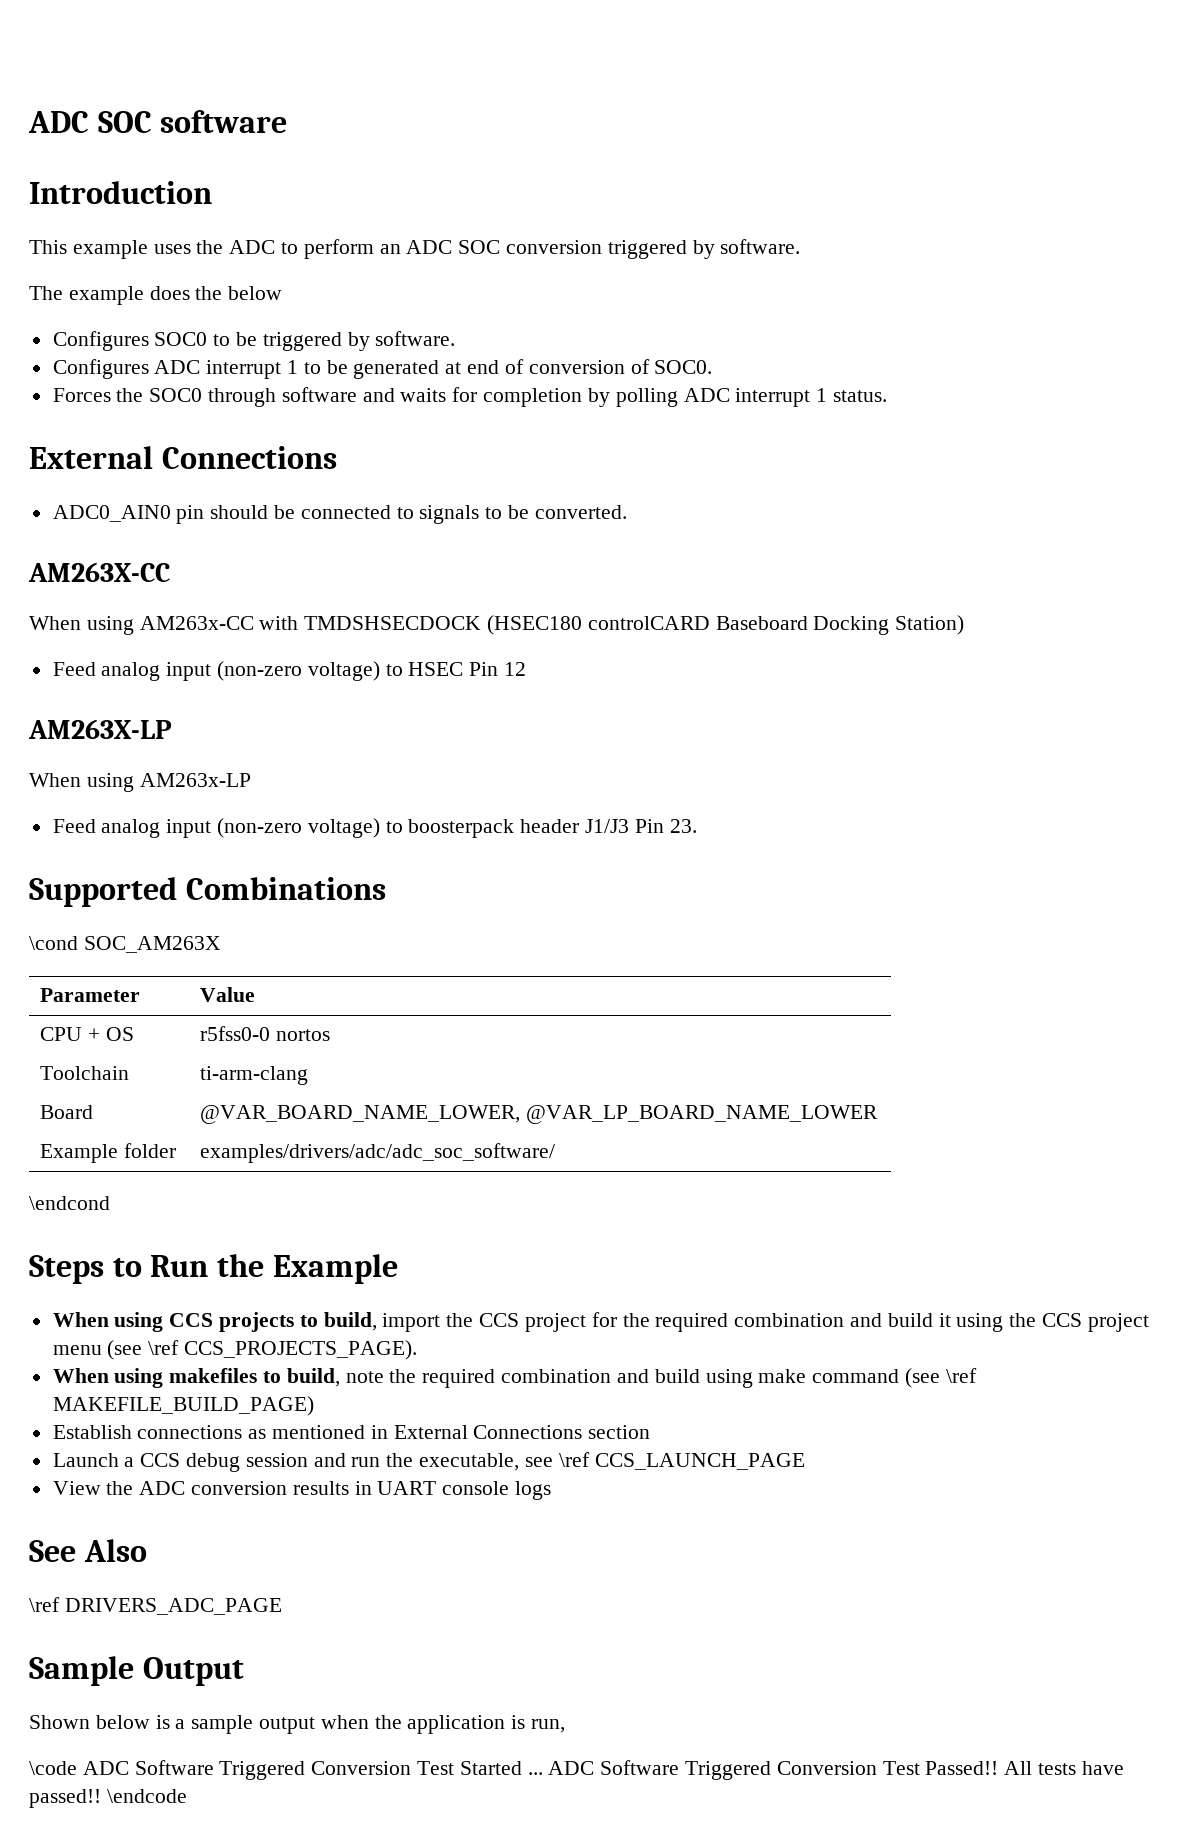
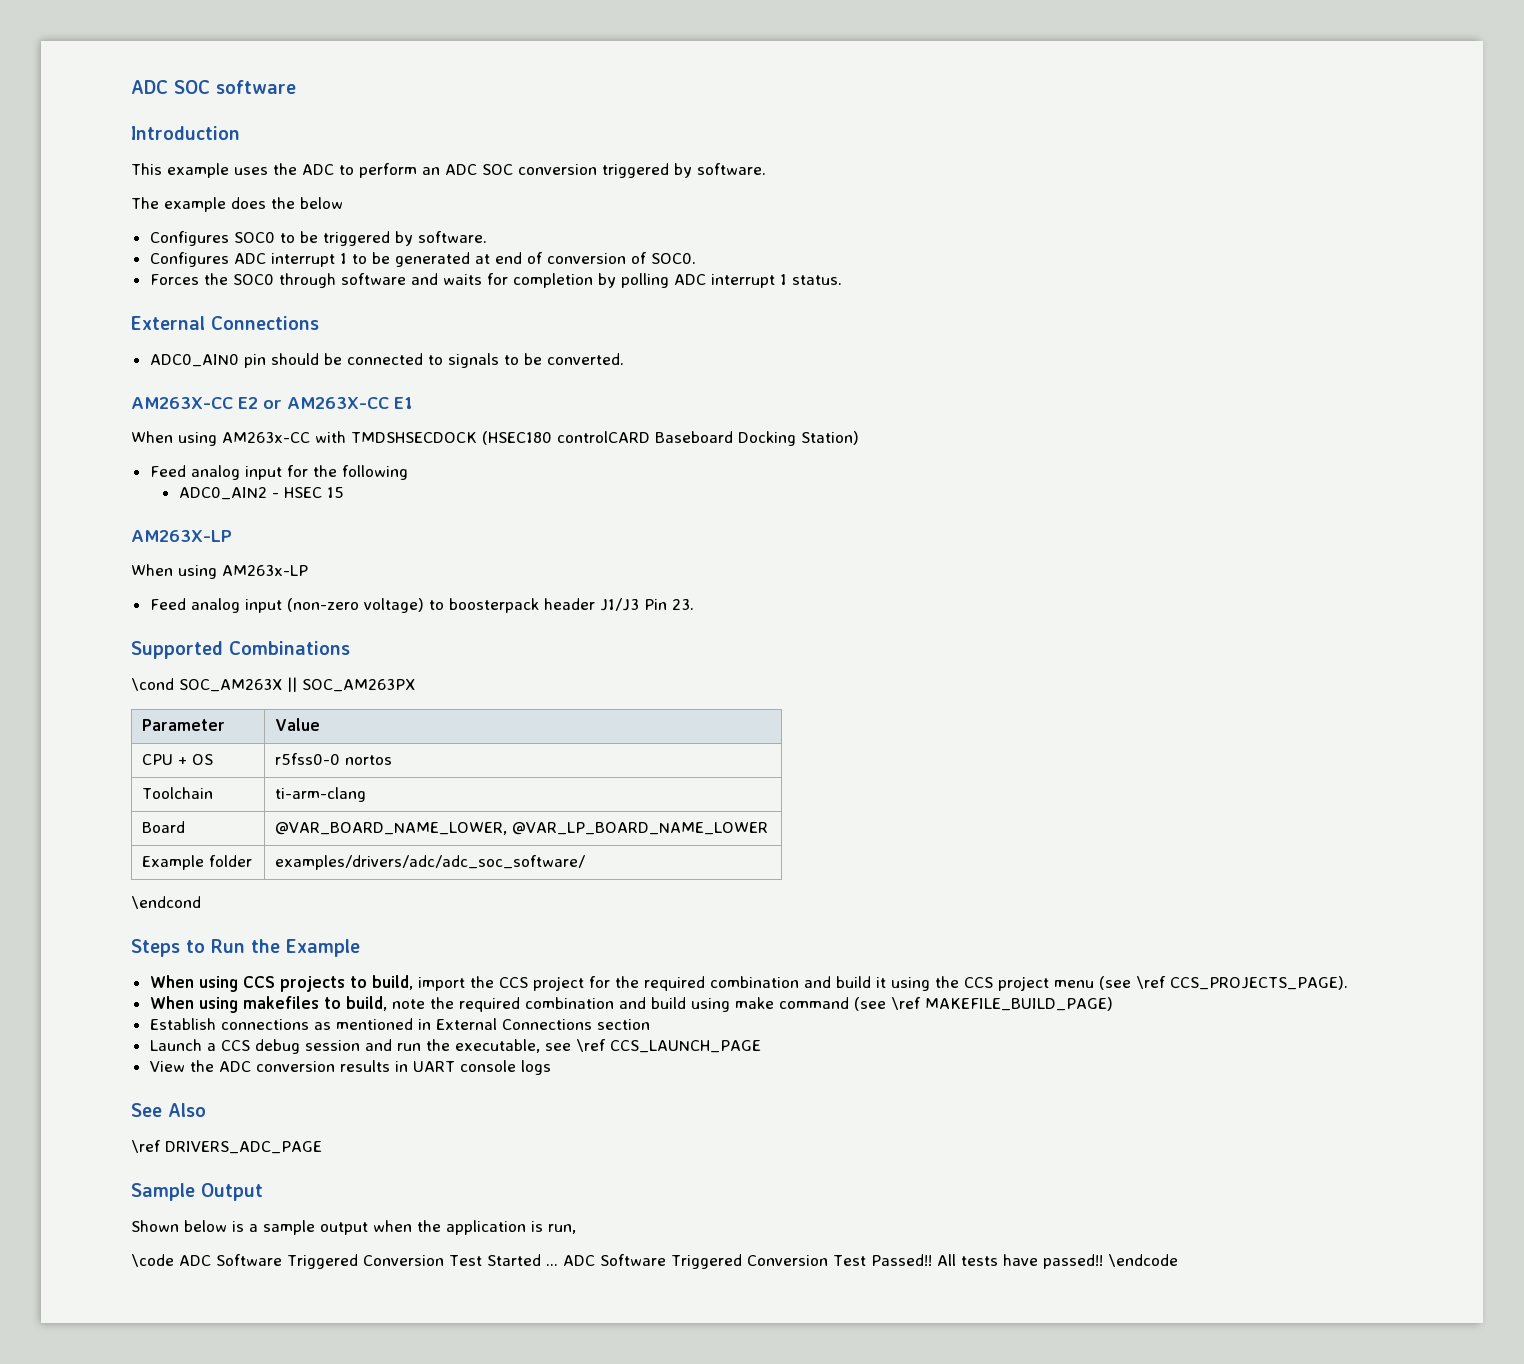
- AM263X-CC
+ AM263X-CC E2 or AM263X-CC E1
- Feed analog input (non-zero voltage) to HSEC Pin 12
+ Feed analog input for the following
+ ADC0_AIN2 - HSEC 15
- \cond SOC_AM263X
+ \cond SOC_AM263X || SOC_AM263PX

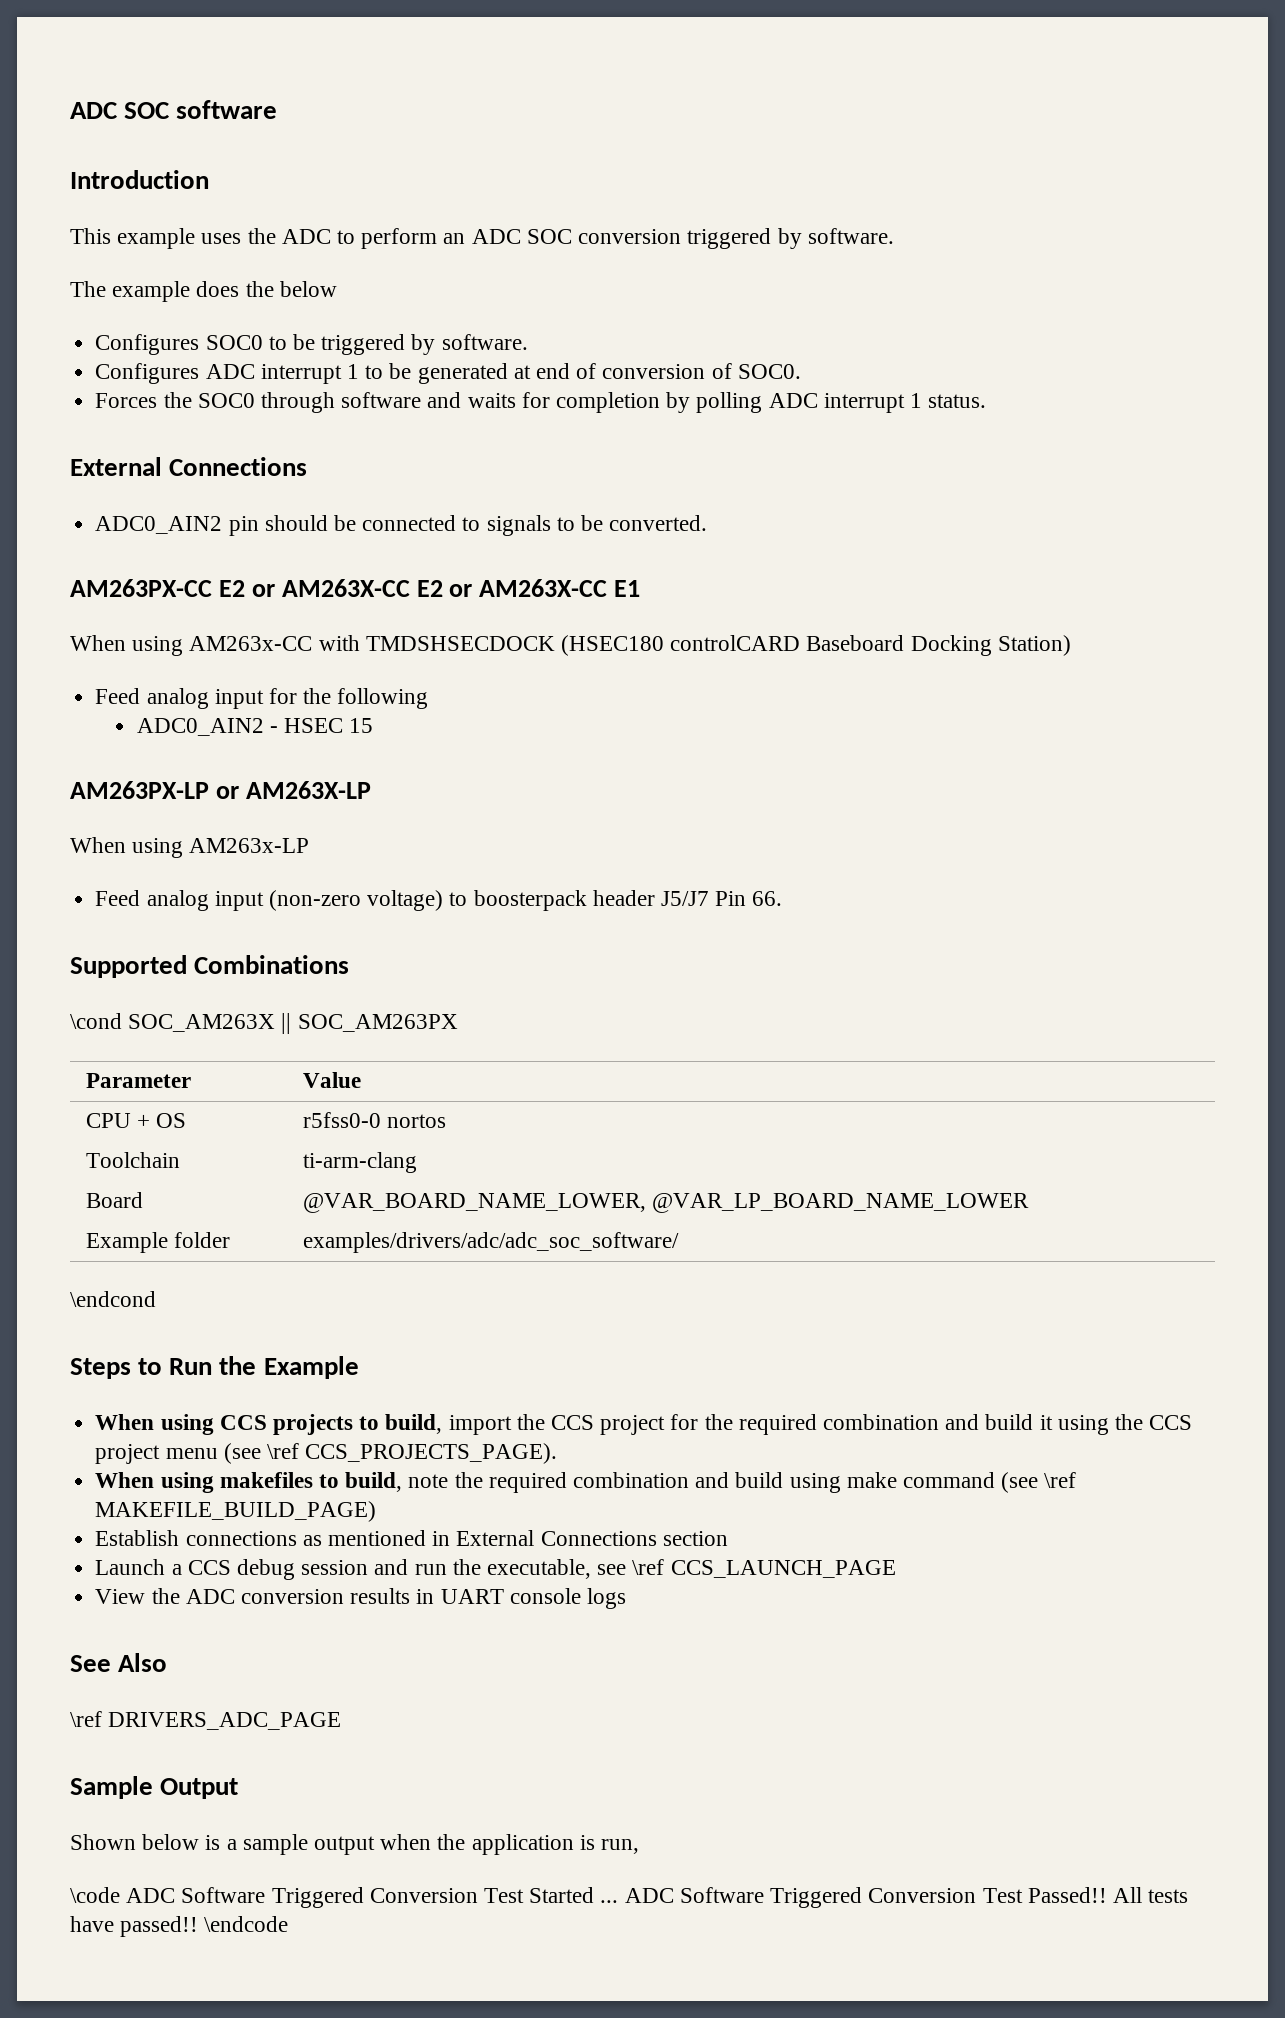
- ADC0_AIN0 pin should be connected to signals to be converted.
+ ADC0_AIN2 pin should be connected to signals to be converted.
- AM263X-CC E2 or AM263X-CC E1
+ AM263PX-CC E2 or AM263X-CC E2 or AM263X-CC E1
- AM263X-LP
+ AM263PX-LP or AM263X-LP
- Feed analog input (non-zero voltage) to boosterpack header J1/J3 Pin 23.
+ Feed analog input (non-zero voltage) to boosterpack header J5/J7 Pin 66.

